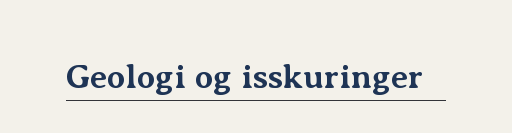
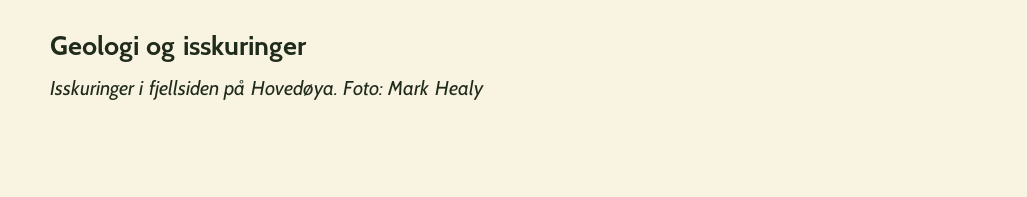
+ Isskuringer i fjellsiden på Hovedøya. Foto: Mark Healy

